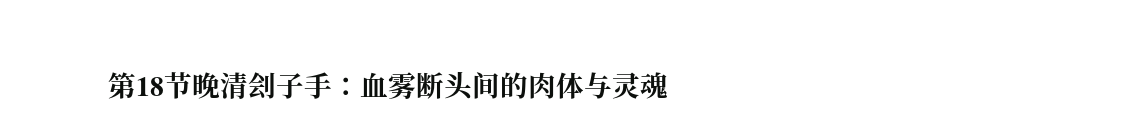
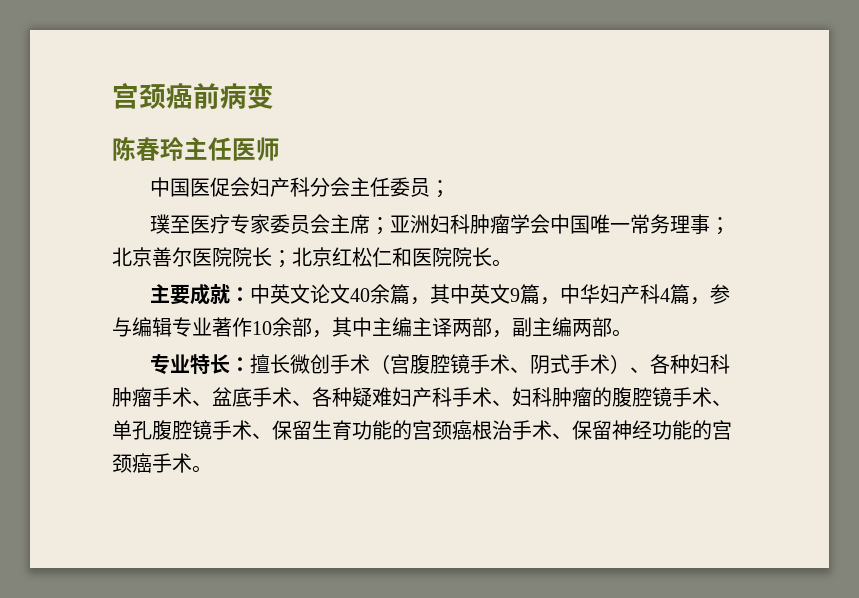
- 第18节晚清刽子手：血雾断头间的肉体与灵魂
+ 宫颈癌前病变
+ 陈春玲主任医师
+ 中国医促会妇产科分会主任委员；
+ 璞至医疗专家委员会主席；亚洲妇科肿瘤学会中国唯一常务理事；北京善尔医院院长；北京红松仁和医院院长。
+ 主要成就：中英文论文40余篇，其中英文9篇，中华妇产科4篇，参与编辑专业著作10余部，其中主编主译两部，副主编两部。
+ 专业特长：擅长微创手术（宫腹腔镜手术、阴式手术）、各种妇科肿瘤手术、盆底手术、各种疑难妇产科手术、妇科肿瘤的腹腔镜手术、单孔腹腔镜手术、保留生育功能的宫颈癌根治手术、保留神经功能的宫颈癌手术。

